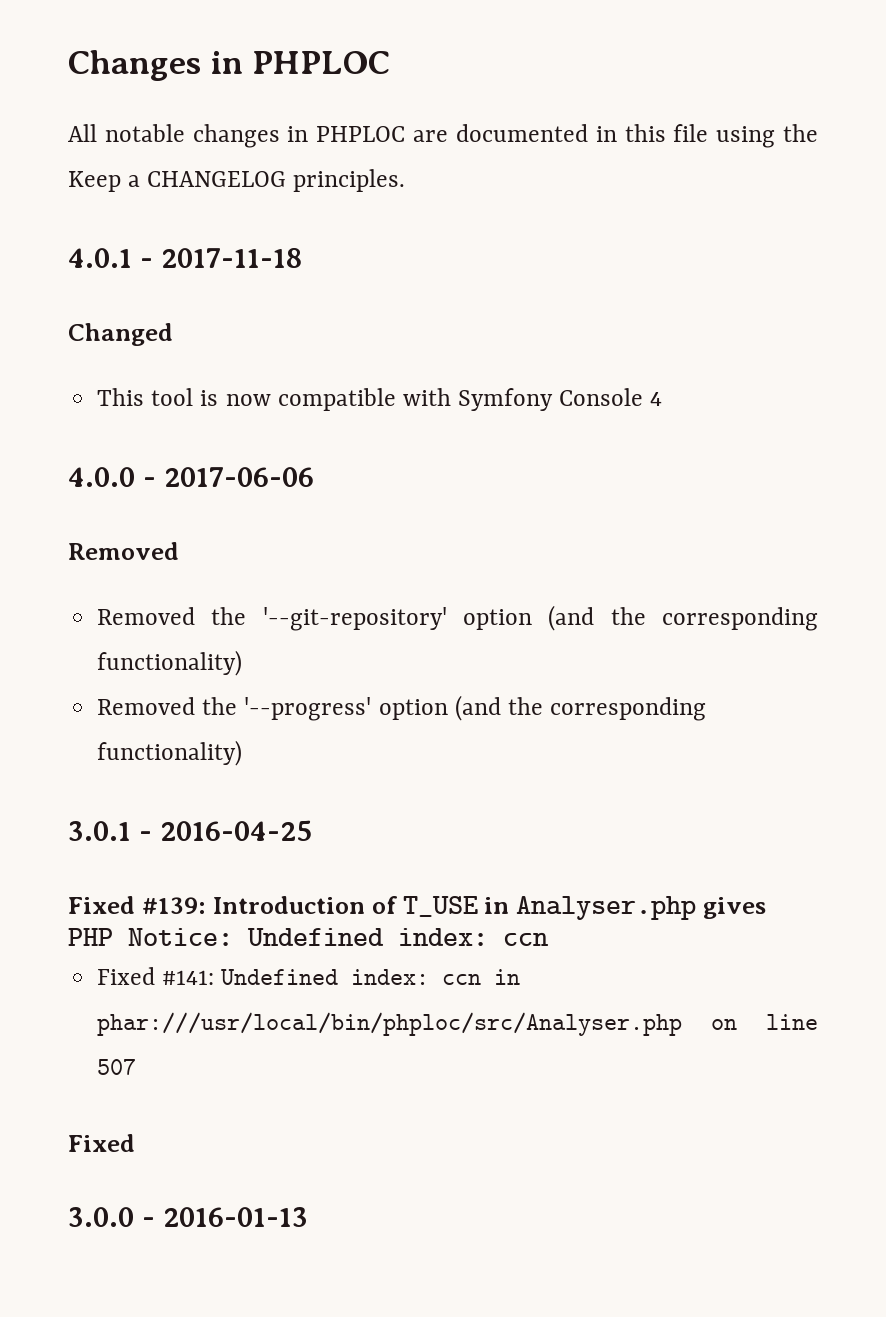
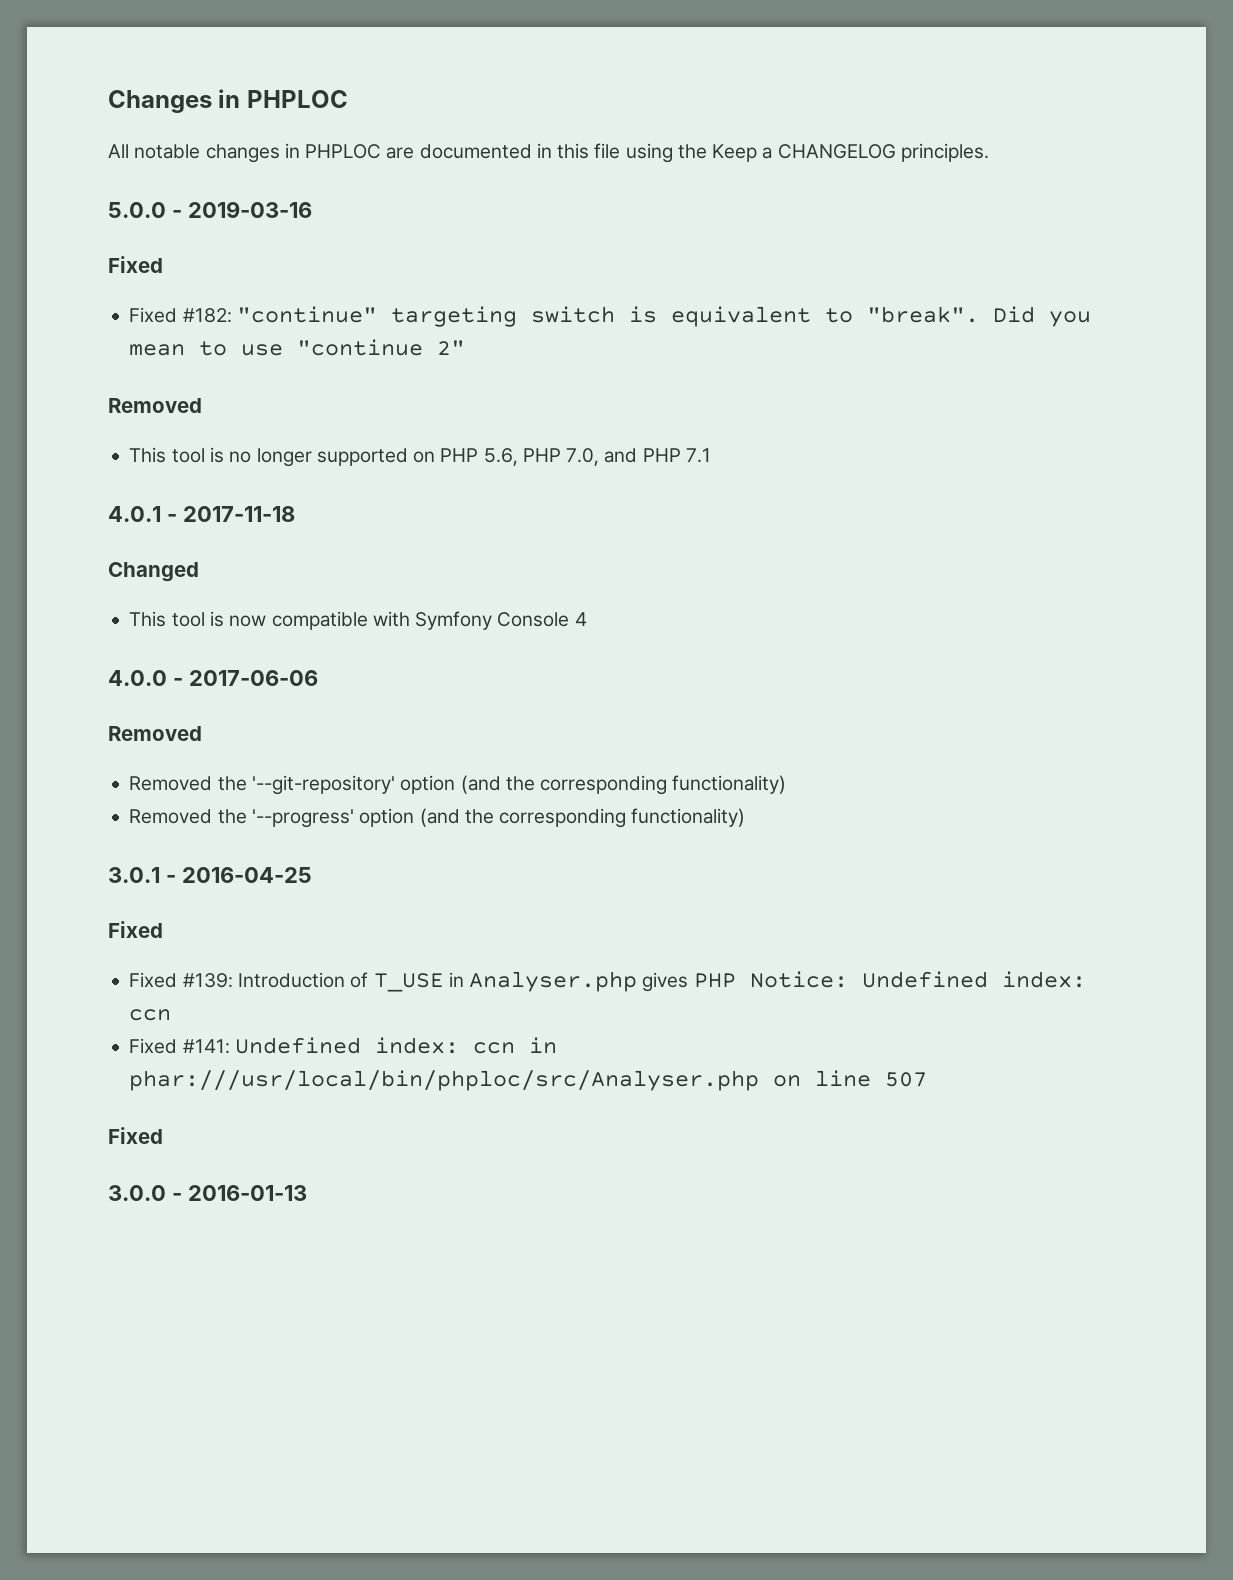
+ 5.0.0 - 2019-03-16
+ Fixed
+ Fixed #182: "continue" targeting switch is equivalent to "break". Did you mean to use "continue 2"
+ Removed
+ This tool is no longer supported on PHP 5.6, PHP 7.0, and PHP 7.1
  3.0.1 - 2016-04-25
+ Fixed

